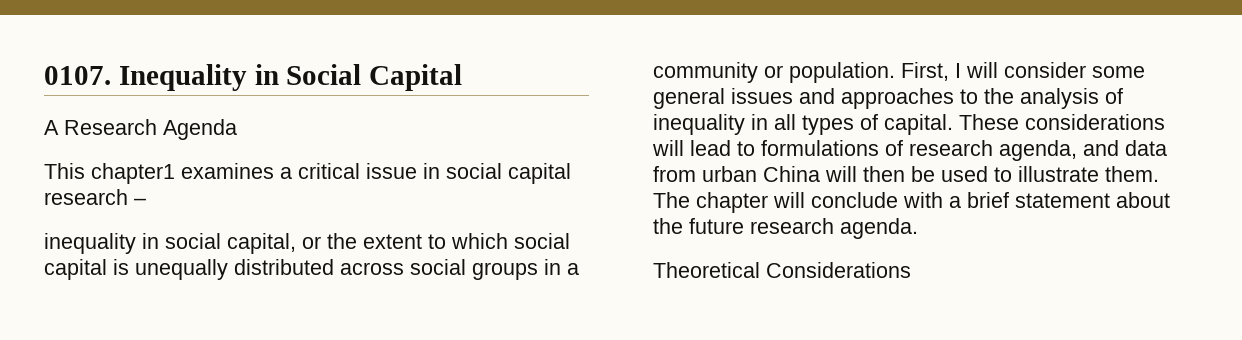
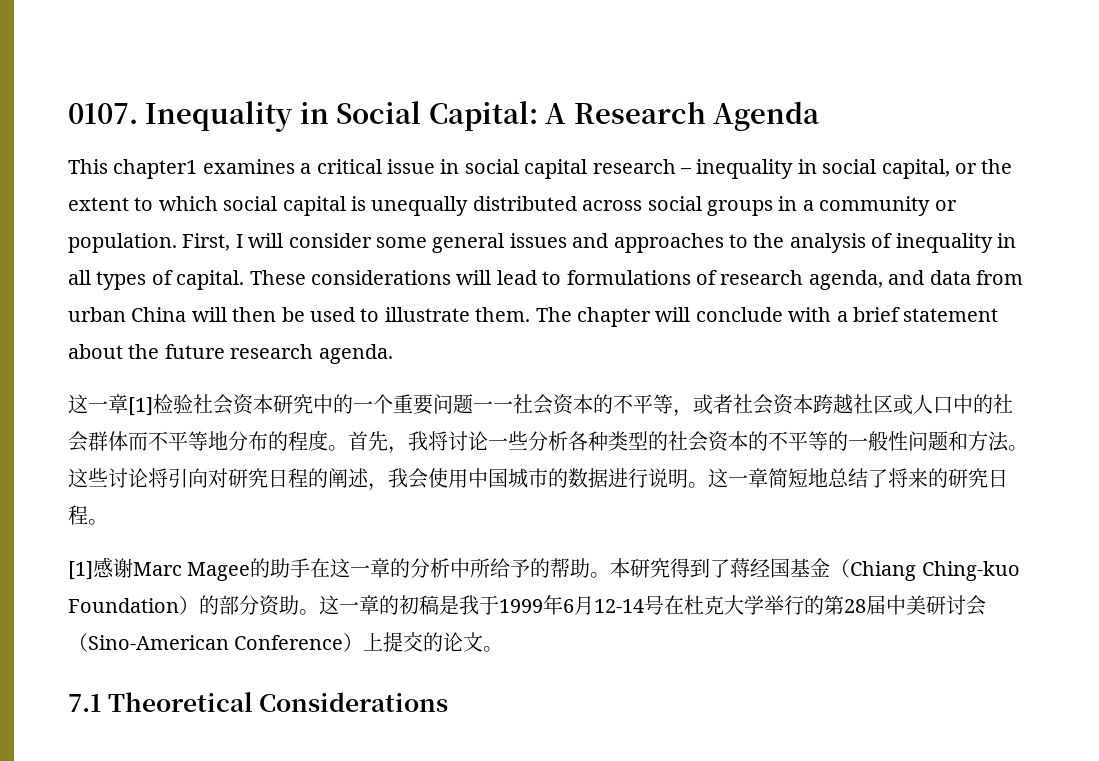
- Inequality in Social Capital
- A Research Agenda
+ Inequality in Social Capital: A Research Agenda
- This chapter1 examines a critical issue in social capital research –
- inequality in social capital, or the extent to which social capital is unequally distributed across social groups in a community or population.
+ This chapter1 examines a critical issue in social capital research – inequality in social capital, or the extent to which social capital is unequally distributed across social groups in a community or population.
- Theoretical Considerations
+ 这一章[1]检验社会资本研究中的一个重要问题一一社会资本的不平等，或者社会资本跨越社区或人口中的社会群体而不平等地分布的程度。首先，我将讨论一些分析各种类型的社会资本的不平等的一般性问题和方法。这些讨论将引向对研究日程的阐述，我会使用中国城市的数据进行说明。这一章简短地总结了将来的研究日程。
+ [1]感谢Marc Magee的助手在这一章的分析中所给予的帮助。本研究得到了蒋经国基金（Chiang Ching-kuo Foundation）的部分资助。这一章的初稿是我于1999年6月12-14号在杜克大学举行的第28届中美研讨会（Sino-American Conference）上提交的论文。
+ 7.1 Theoretical Considerations

